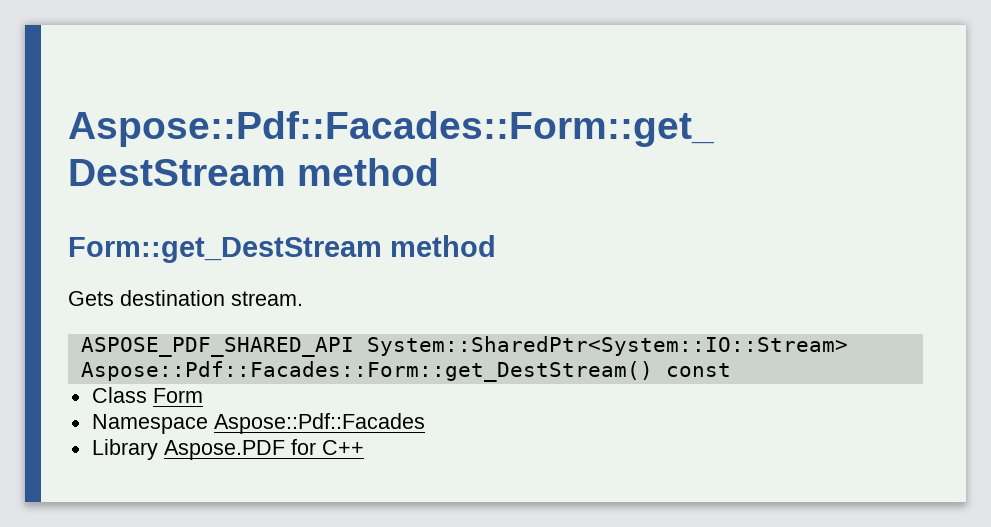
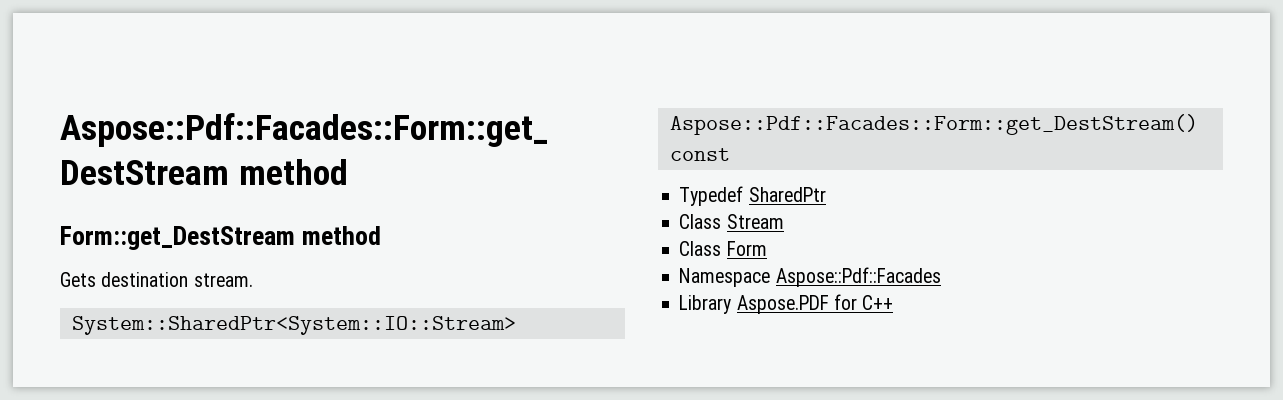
- ASPOSE_PDF_SHARED_API System::SharedPtr<System::IO::Stream> Aspose::Pdf::Facades::Form::get_DestStream() const
+ System::SharedPtr<System::IO::Stream> Aspose::Pdf::Facades::Form::get_DestStream() const
+ Typedef SharedPtr
+ Class Stream

